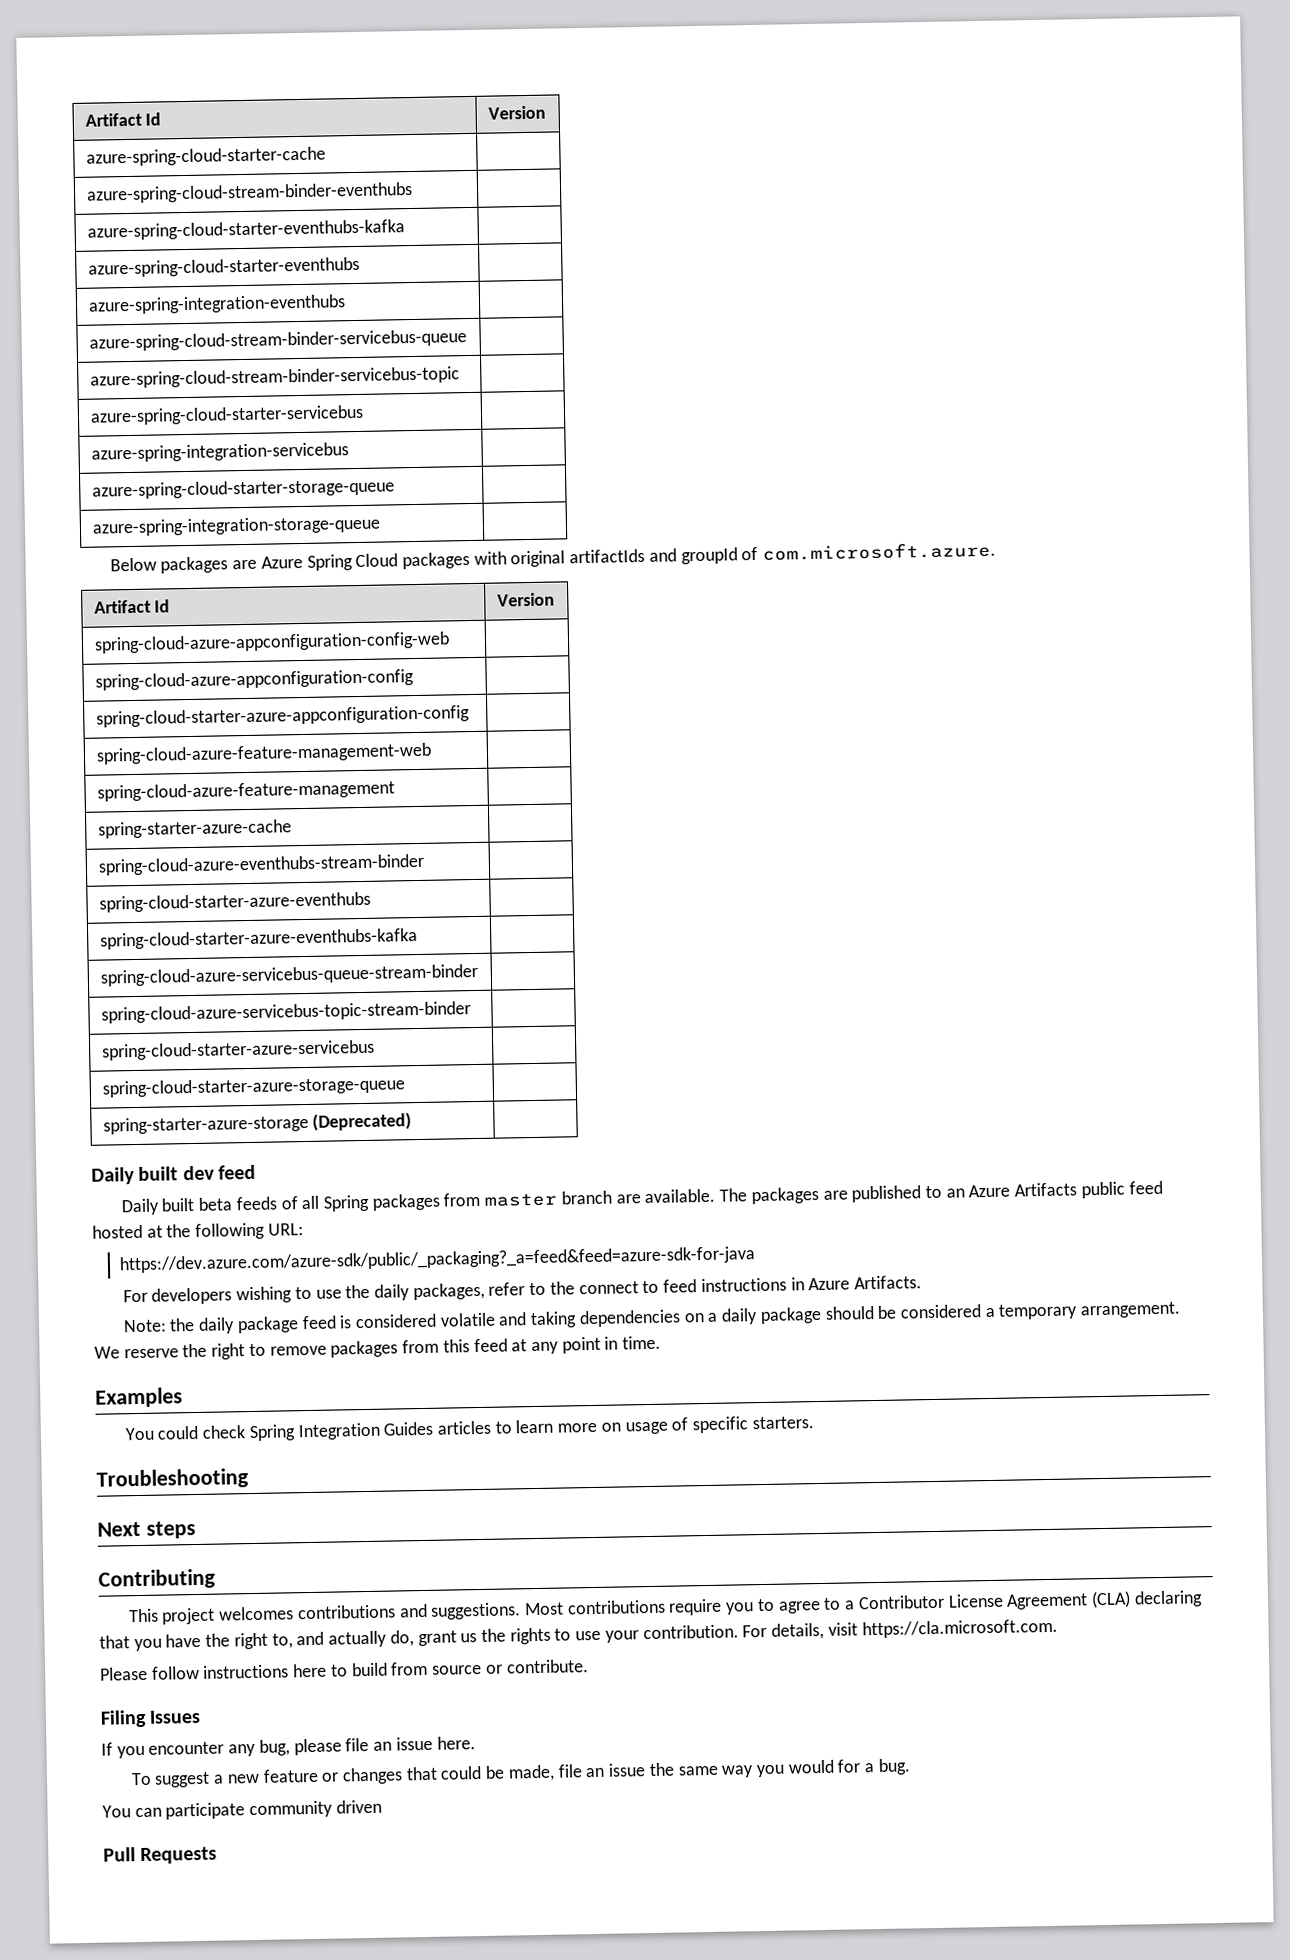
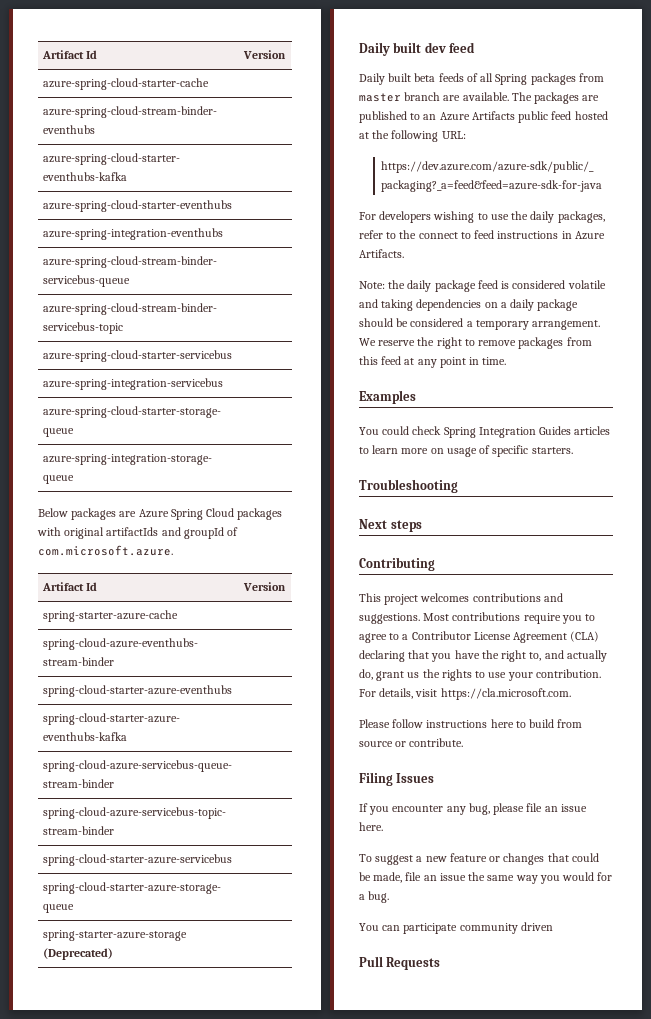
- spring-cloud-azure-appconfiguration-config-web |
- spring-cloud-azure-appconfiguration-config |
- spring-cloud-starter-azure-appconfiguration-config |
- spring-cloud-azure-feature-management-web |
- spring-cloud-azure-feature-management |

